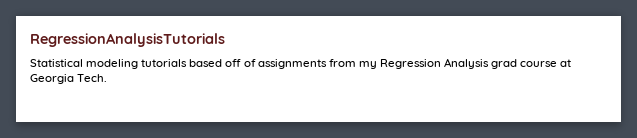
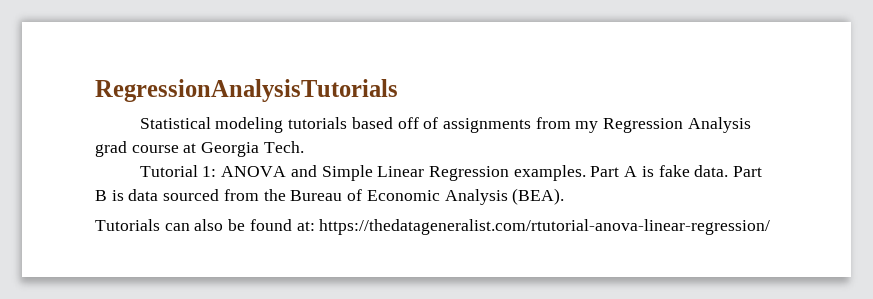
+ Tutorial 1: ANOVA and Simple Linear Regression examples. Part A is fake data. Part B is data sourced from the Bureau of Economic Analysis (BEA).
+ Tutorials can also be found at: https://thedatageneralist.com/rtutorial-anova-linear-regression/

